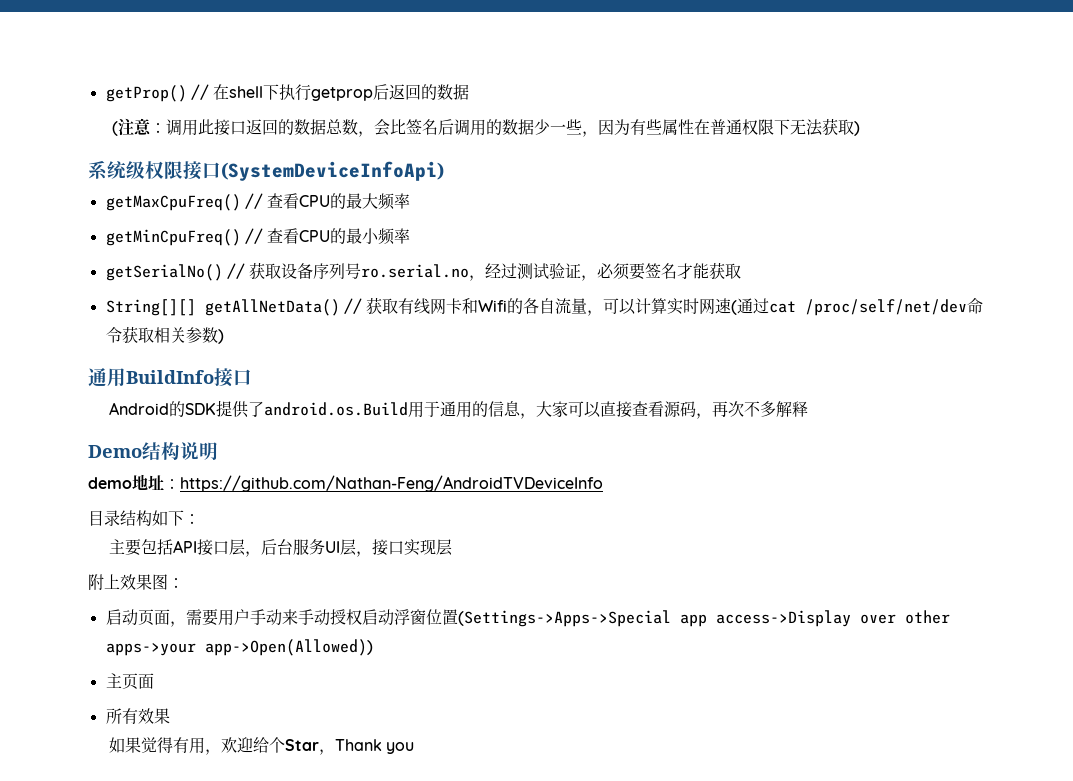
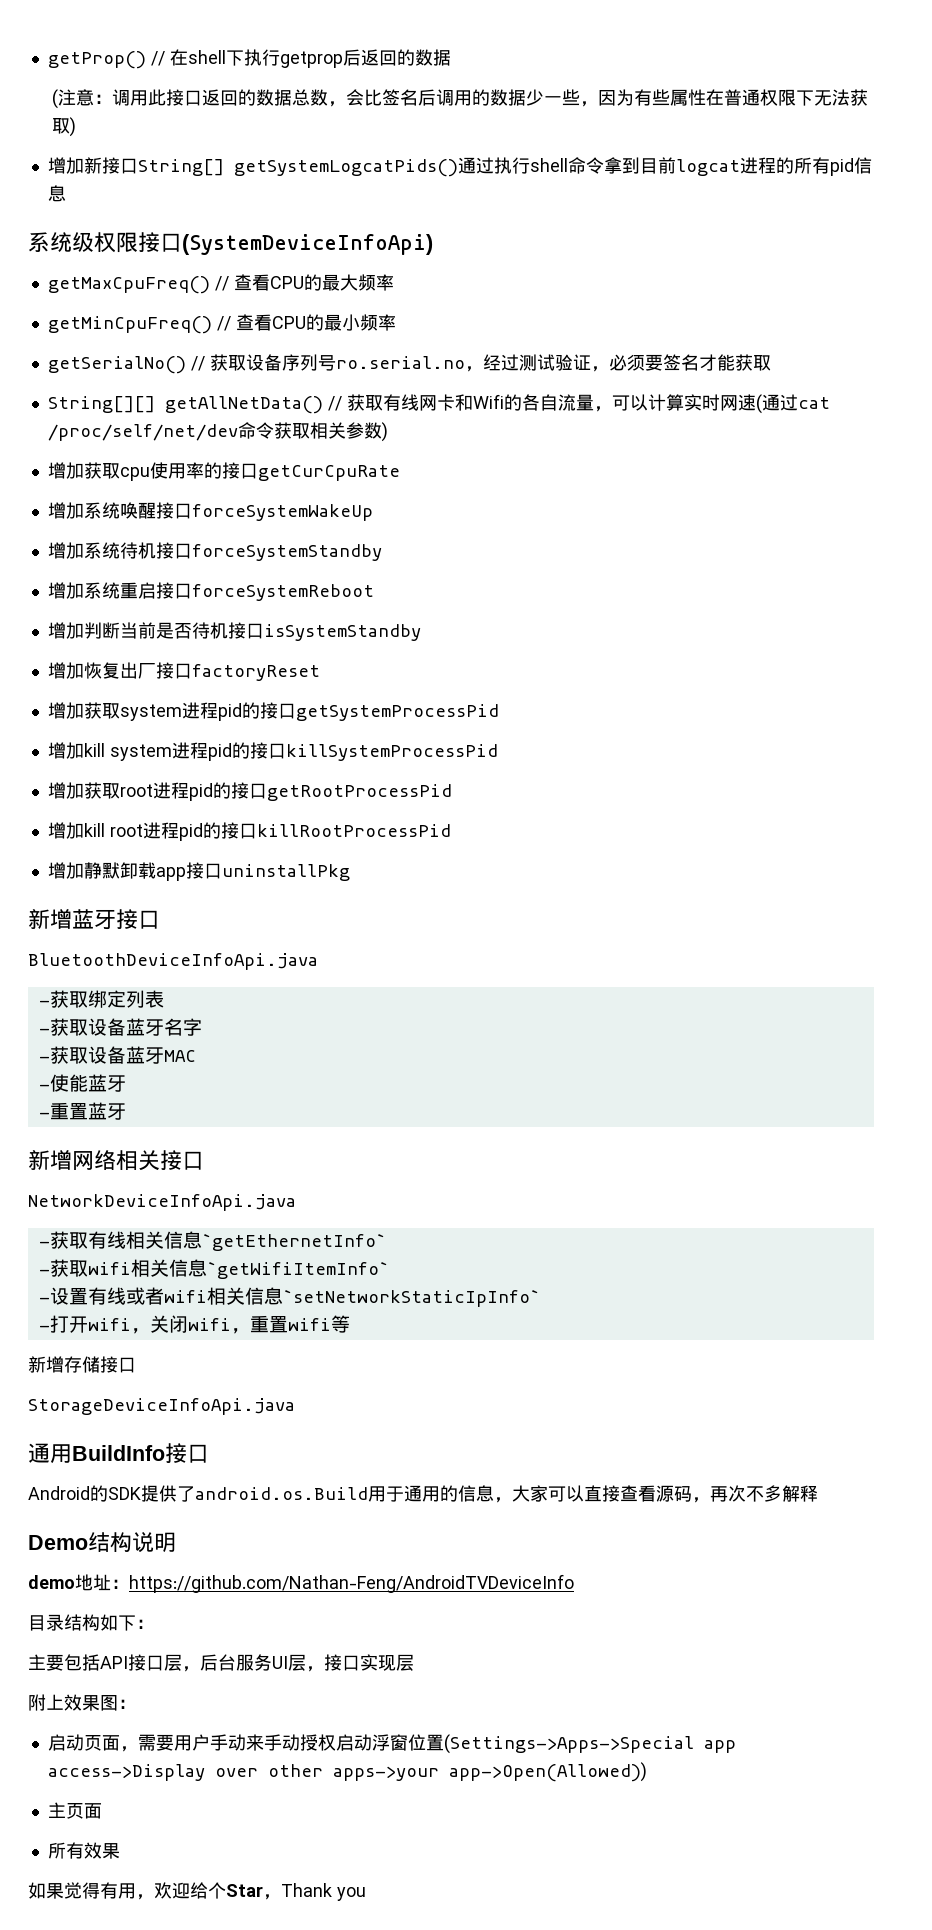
+ 增加新接口String[] getSystemLogcatPids()通过执行shell命令拿到目前logcat进程的所有pid信息
+ 增加获取cpu使用率的接口getCurCpuRate
+ 增加系统唤醒接口forceSystemWakeUp
+ 增加系统待机接口forceSystemStandby
+ 增加系统重启接口forceSystemReboot
+ 增加判断当前是否待机接口isSystemStandby
+ 增加恢复出厂接口factoryReset
+ 增加获取system进程pid的接口getSystemProcessPid
+ 增加kill system进程pid的接口killSystemProcessPid
+ 增加获取root进程pid的接口getRootProcessPid
+ 增加kill root进程pid的接口killRootProcessPid
+ 增加静默卸载app接口uninstallPkg
+ 新增蓝牙接口
+ BluetoothDeviceInfoApi.java
+ -获取绑定列表
+ -获取设备蓝牙名字
+ -获取设备蓝牙MAC
+ -使能蓝牙
+ -重置蓝牙
+ 新增网络相关接口
+ NetworkDeviceInfoApi.java
+ -获取有线相关信息`getEthernetInfo`
+ -获取wifi相关信息`getWifiItemInfo`
+ -设置有线或者wifi相关信息`setNetworkStaticIpInfo`
+ -打开wifi，关闭wifi，重置wifi等
+ 新增存储接口
+ StorageDeviceInfoApi.java

